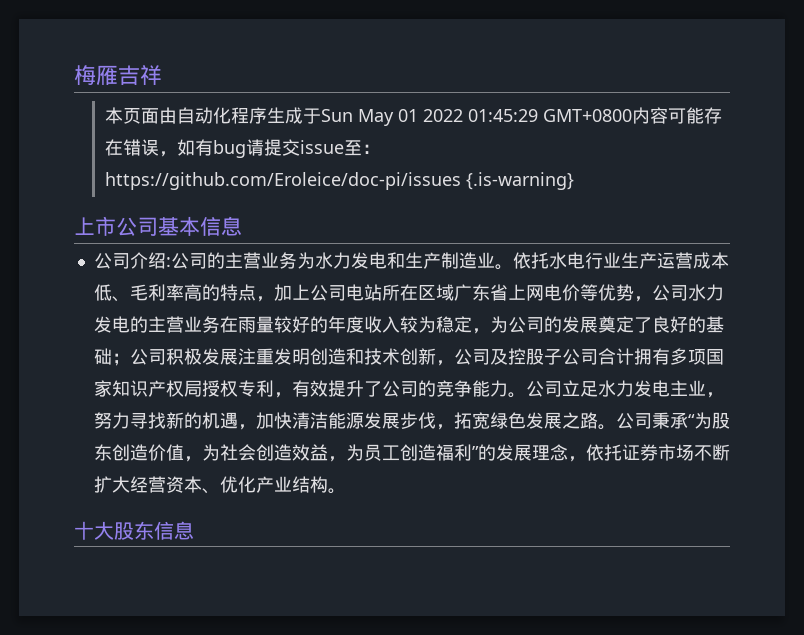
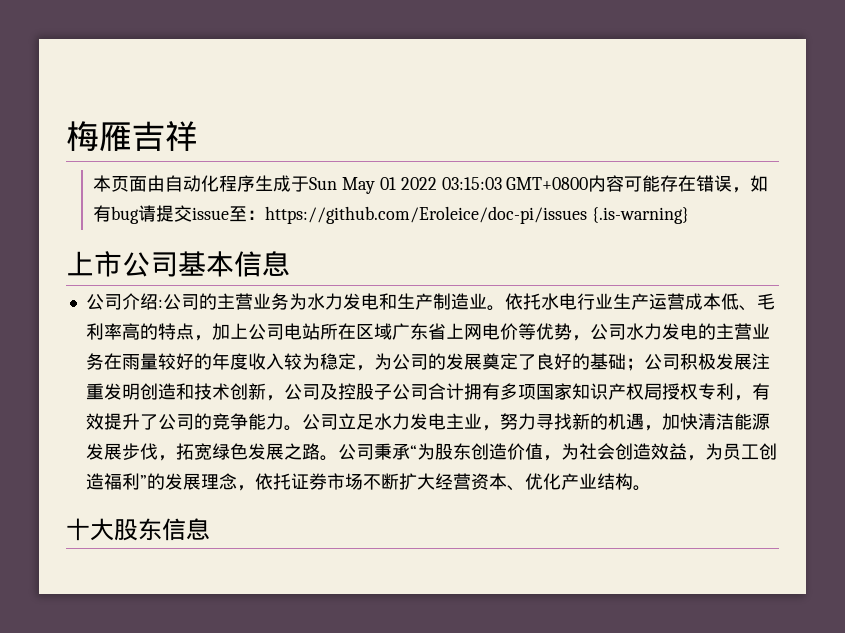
- 本页面由自动化程序生成于Sun May 01 2022 01:45:29 GMT+0800内容可能存在错误，如有bug请提交issue至：https://github.com/Eroleice/doc-pi/issues {.is-warning}
+ 本页面由自动化程序生成于Sun May 01 2022 03:15:03 GMT+0800内容可能存在错误，如有bug请提交issue至：https://github.com/Eroleice/doc-pi/issues {.is-warning}

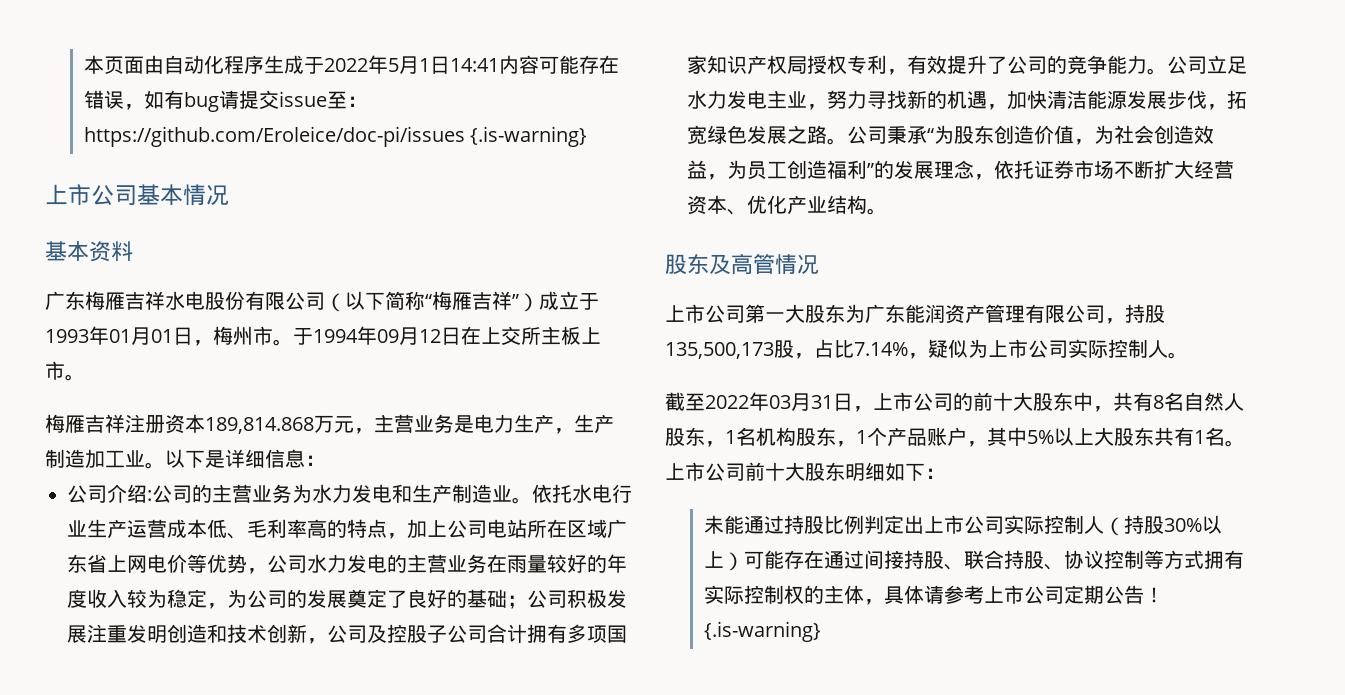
- 梅雁吉祥
- 本页面由自动化程序生成于Sun May 01 2022 03:15:03 GMT+0800内容可能存在错误，如有bug请提交issue至：https://github.com/Eroleice/doc-pi/issues {.is-warning}
+ 本页面由自动化程序生成于2022年5月1日14:41内容可能存在错误，如有bug请提交issue至：https://github.com/Eroleice/doc-pi/issues {.is-warning}
- 上市公司基本信息
+ 上市公司基本情况
+ 基本资料
+ 广东梅雁吉祥水电股份有限公司（以下简称“梅雁吉祥”）成立于1993年01月01日，梅州市。于1994年09月12日在上交所主板上市。
+ 梅雁吉祥注册资本189,814.868万元，主营业务是电力生产，生产制造加工业。以下是详细信息：
- 十大股东信息
+ 股东及高管情况
+ 上市公司第一大股东为广东能润资产管理有限公司，持股135,500,173股，占比7.14%，疑似为上市公司实际控制人。
+ 截至2022年03月31日，上市公司的前十大股东中，共有8名自然人股东，1名机构股东，1个产品账户，其中5%以上大股东共有1名。上市公司前十大股东明细如下：
+ 未能通过持股比例判定出上市公司实际控制人（持股30%以上）可能存在通过间接持股、联合持股、协议控制等方式拥有实际控制权的主体，具体请参考上市公司定期公告！{.is-warning}

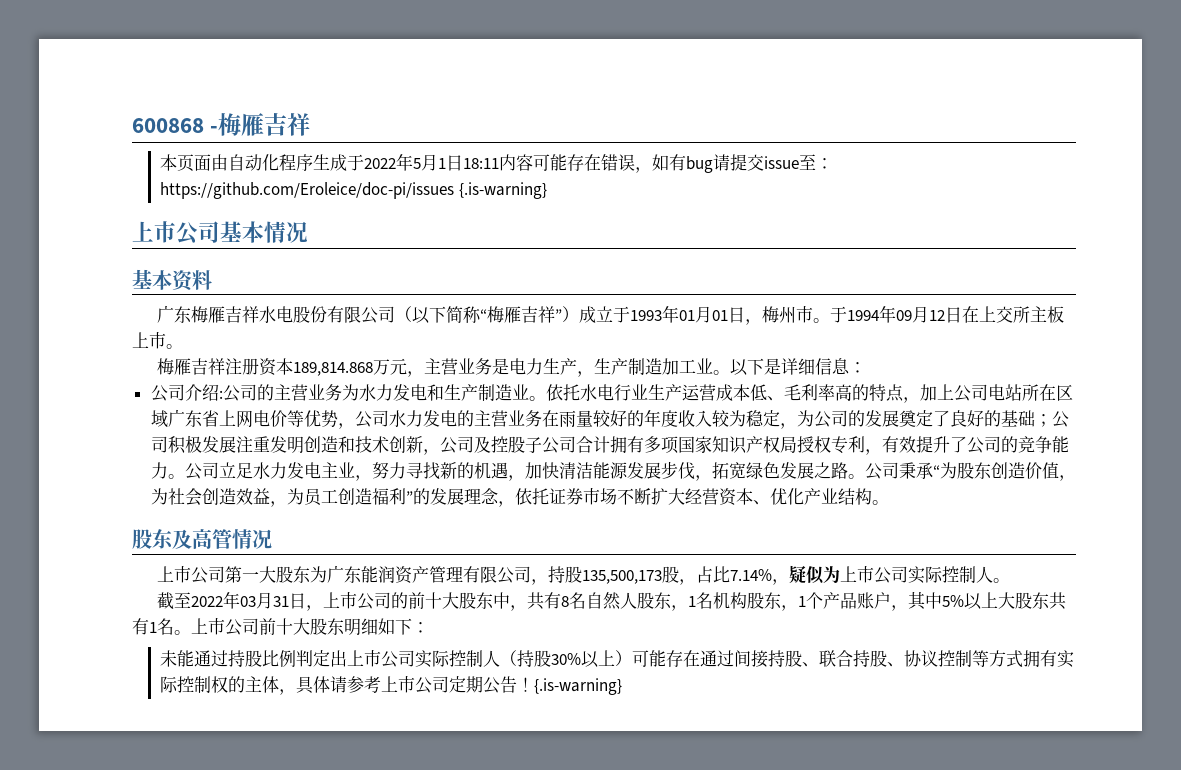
+ 600868 -梅雁吉祥
- 本页面由自动化程序生成于2022年5月1日14:41内容可能存在错误，如有bug请提交issue至：https://github.com/Eroleice/doc-pi/issues {.is-warning}
+ 本页面由自动化程序生成于2022年5月1日18:11内容可能存在错误，如有bug请提交issue至：https://github.com/Eroleice/doc-pi/issues {.is-warning}

